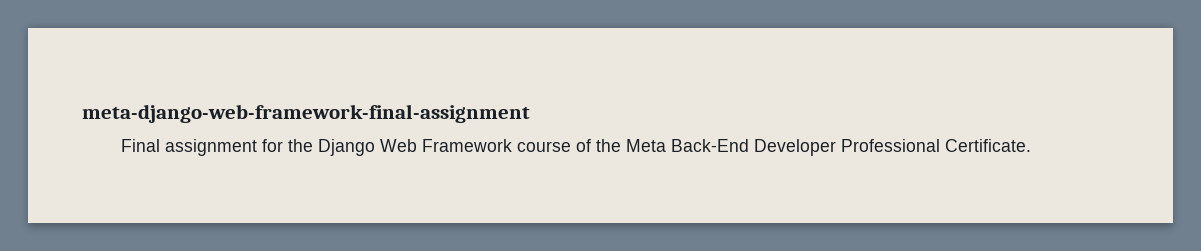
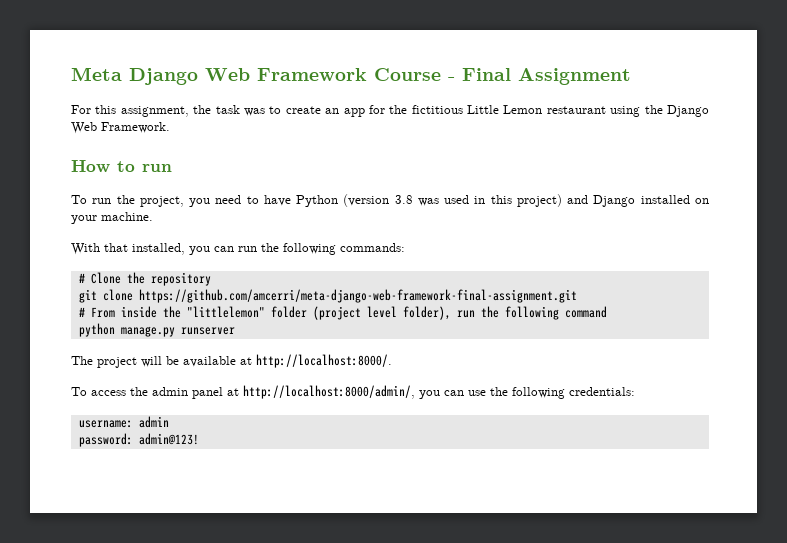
- meta-django-web-framework-final-assignment
- Final assignment for the Django Web Framework course of the Meta Back-End Developer Professional Certificate.
+ Meta Django Web Framework Course - Final Assignment
+ For this assignment, the task was to create an app for the fictitious Little Lemon restaurant using the Django Web Framework.
+ How to run
+ To run the project, you need to have Python (version 3.8 was used in this project) and Django installed on your machine.
+ With that installed, you can run the following commands:
+ # Clone the repository
+ git clone https://github.com/amcerri/meta-django-web-framework-final-assignment.git
+ # From inside the "littlelemon" folder (project level folder), run the following command
+ python manage.py runserver
+ The project will be available at http://localhost:8000/.
+ To access the admin panel at http://localhost:8000/admin/, you can use the following credentials:
+ username: admin
+ password: admin@123!

